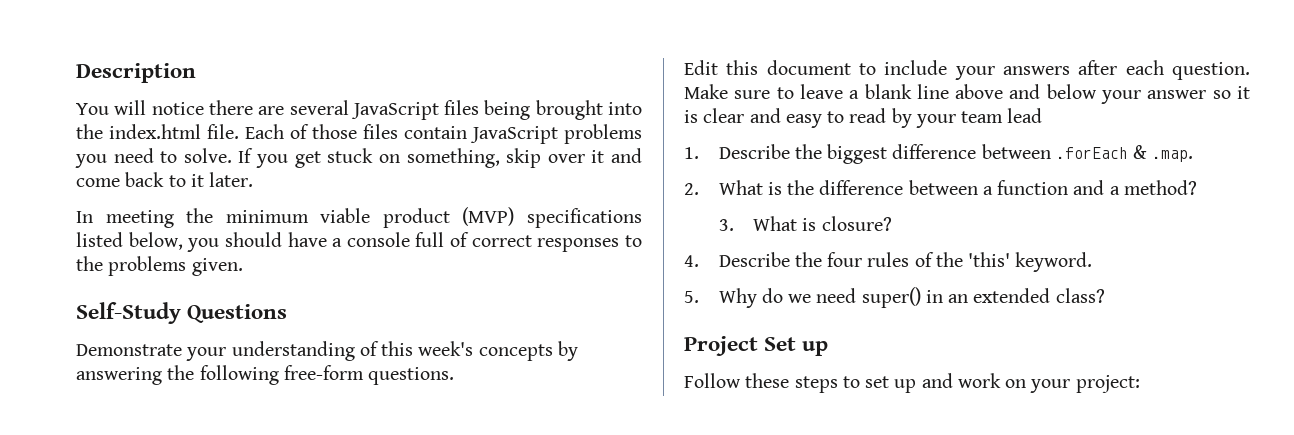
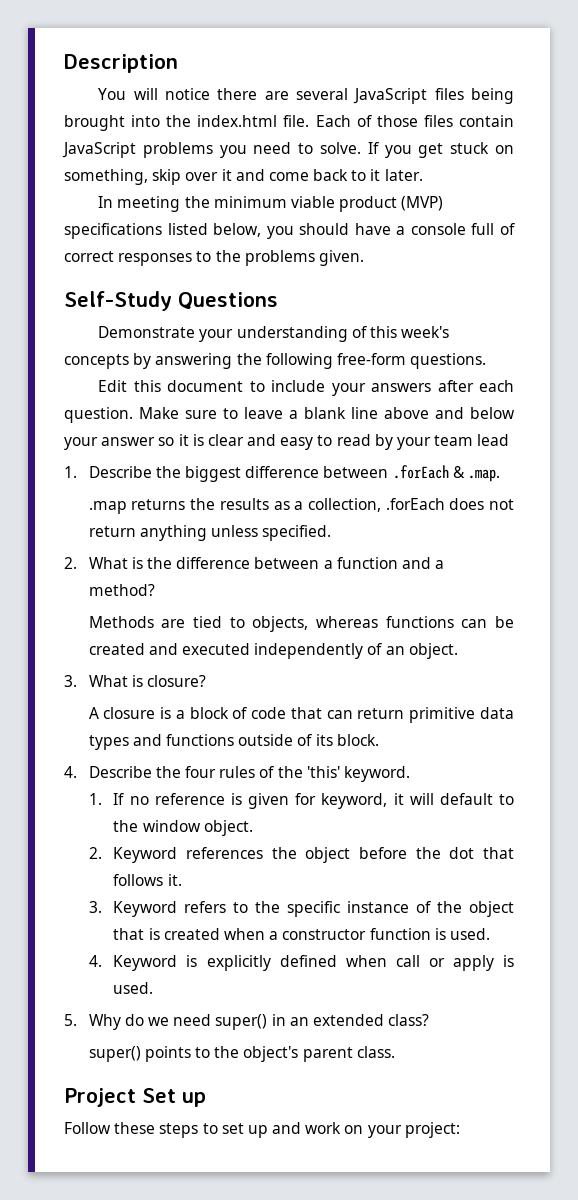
+ .map returns the results as a collection, .forEach does not return anything unless specified.
+ Methods are tied to objects, whereas functions can be created and executed independently of an object.
  3. What is closure?
+ A closure is a block of code that can return primitive data types and functions outside of its block.
+ 1. If no reference is given for keyword, it will default to the window object.
+ 2. Keyword references the object before the dot that follows it.
+ 3. Keyword refers to the specific instance of the object that is created when a constructor function is used.
+ 4. Keyword is explicitly defined when call or apply is used.
+ super() points to the object's parent class.

